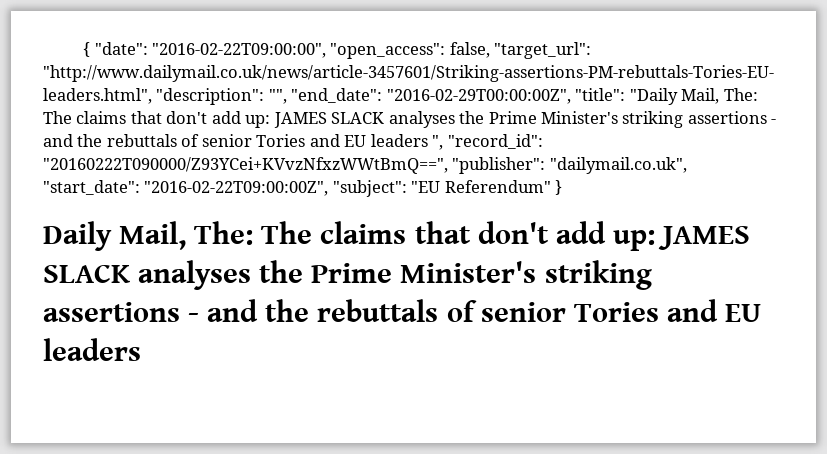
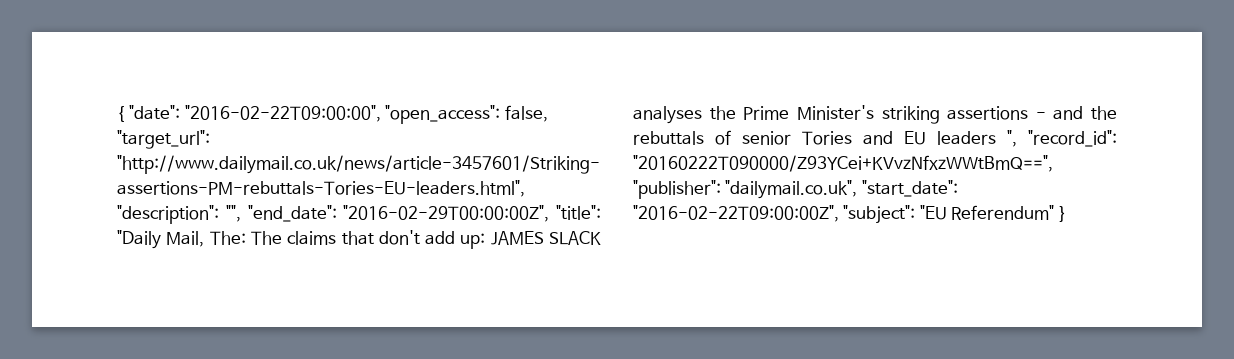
- Daily Mail, The: The claims that don't add up: JAMES SLACK analyses the Prime Minister's striking assertions - and the rebuttals of senior Tories and EU leaders

